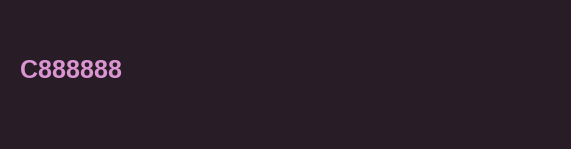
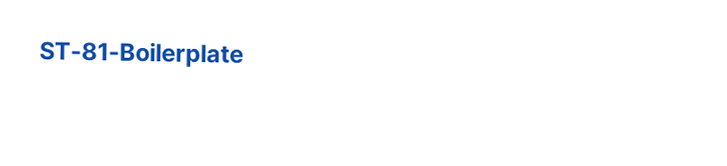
- C888888
+ ST-81-Boilerplate

